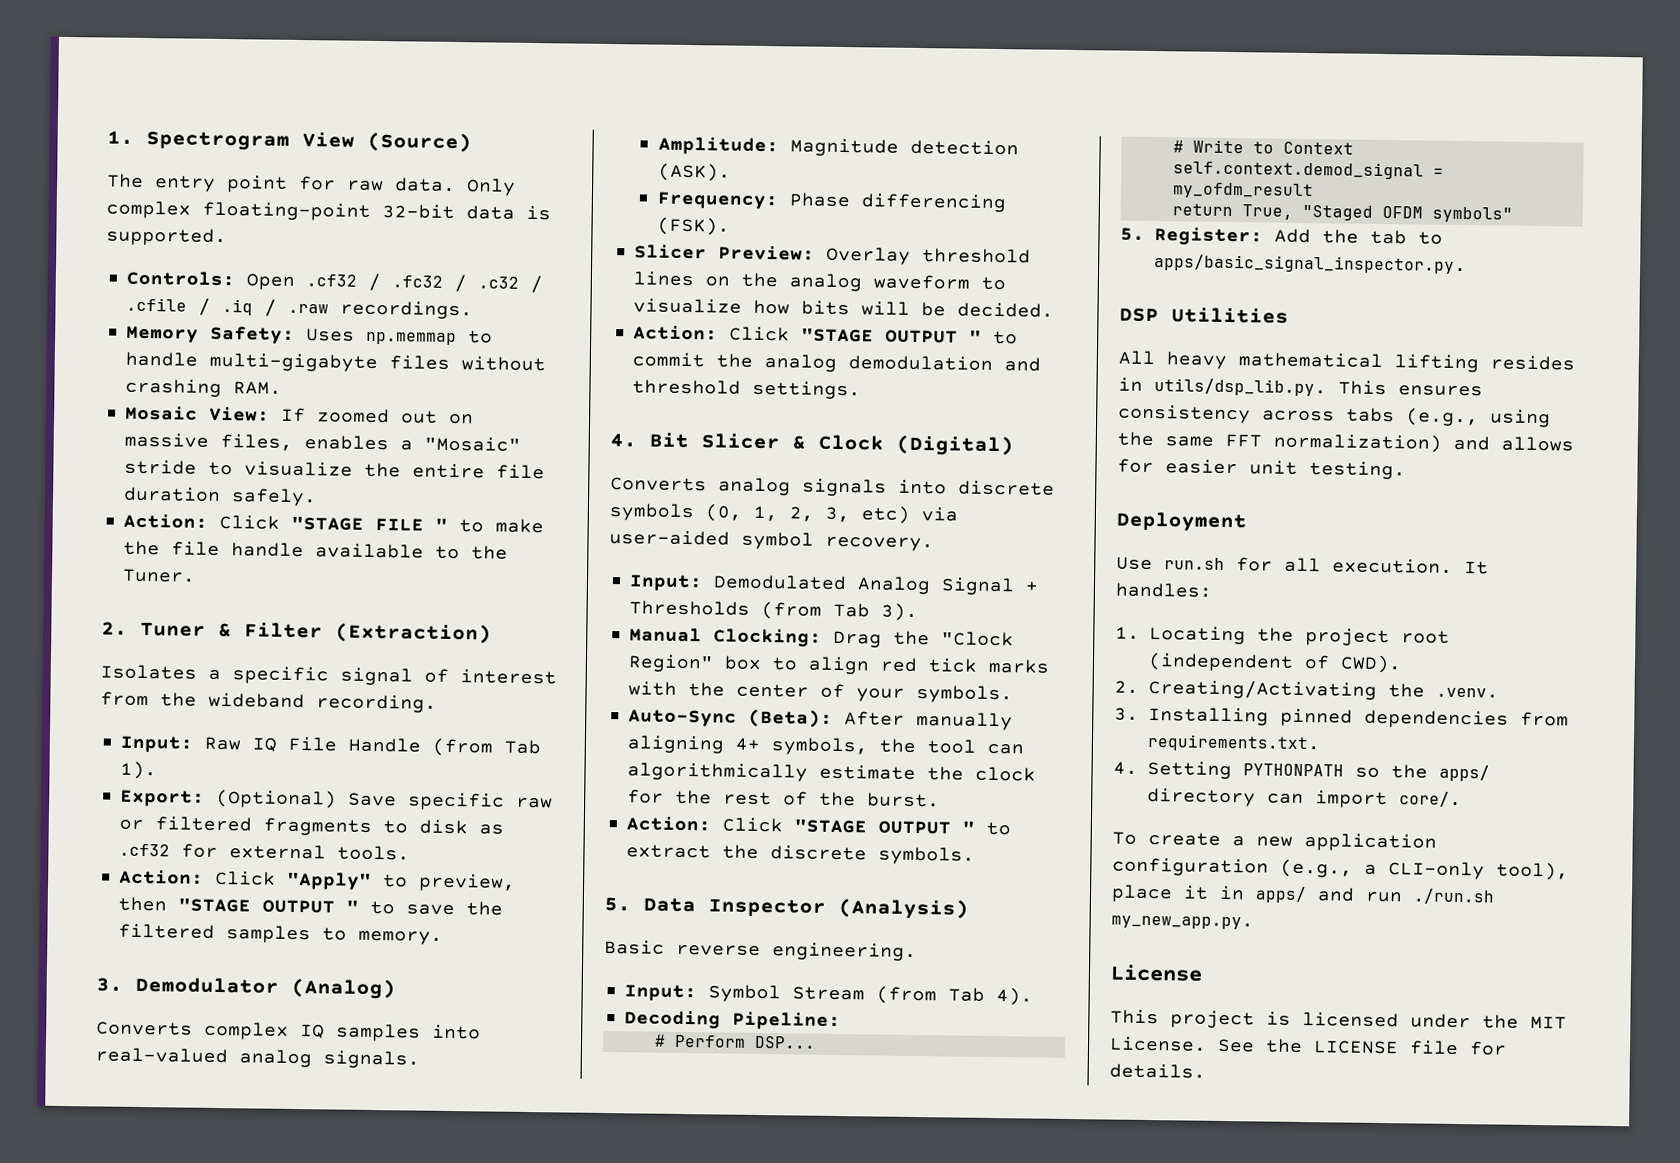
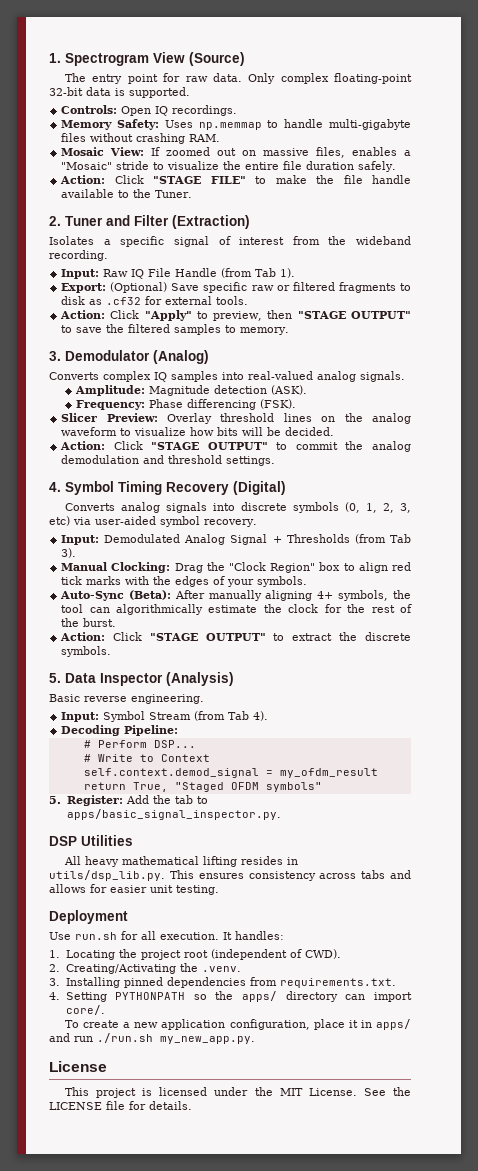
- Controls: Open .cf32 / .fc32 / .c32 / .cfile / .iq / .raw recordings.
+ Controls: Open IQ recordings.
- Action: Click "STAGE FILE " to make the file handle available to the Tuner.
+ Action: Click "STAGE FILE" to make the file handle available to the Tuner.
- 2. Tuner & Filter (Extraction)
+ 2. Tuner and Filter (Extraction)
- Action: Click "Apply" to preview, then "STAGE OUTPUT " to save the filtered samples to memory.
+ Action: Click "Apply" to preview, then "STAGE OUTPUT" to save the filtered samples to memory.
- Action: Click "STAGE OUTPUT " to commit the analog demodulation and threshold settings.
+ Action: Click "STAGE OUTPUT" to commit the analog demodulation and threshold settings.
- 4. Bit Slicer & Clock (Digital)
+ 4. Symbol Timing Recovery (Digital)
- Manual Clocking: Drag the "Clock Region" box to align red tick marks with the center of your symbols.
+ Manual Clocking: Drag the "Clock Region" box to align red tick marks with the edges of your symbols.
- Action: Click "STAGE OUTPUT " to extract the discrete symbols.
+ Action: Click "STAGE OUTPUT" to extract the discrete symbols.
- All heavy mathematical lifting resides in utils/dsp_lib.py. This ensures consistency across tabs (e.g., using the same FFT normalization) and allows for easier unit testing.
+ All heavy mathematical lifting resides in utils/dsp_lib.py. This ensures consistency across tabs and allows for easier unit testing.
- To create a new application configuration (e.g., a CLI-only tool), place it in apps/ and run ./run.sh my_new_app.py.
+ To create a new application configuration, place it in apps/ and run ./run.sh my_new_app.py.

